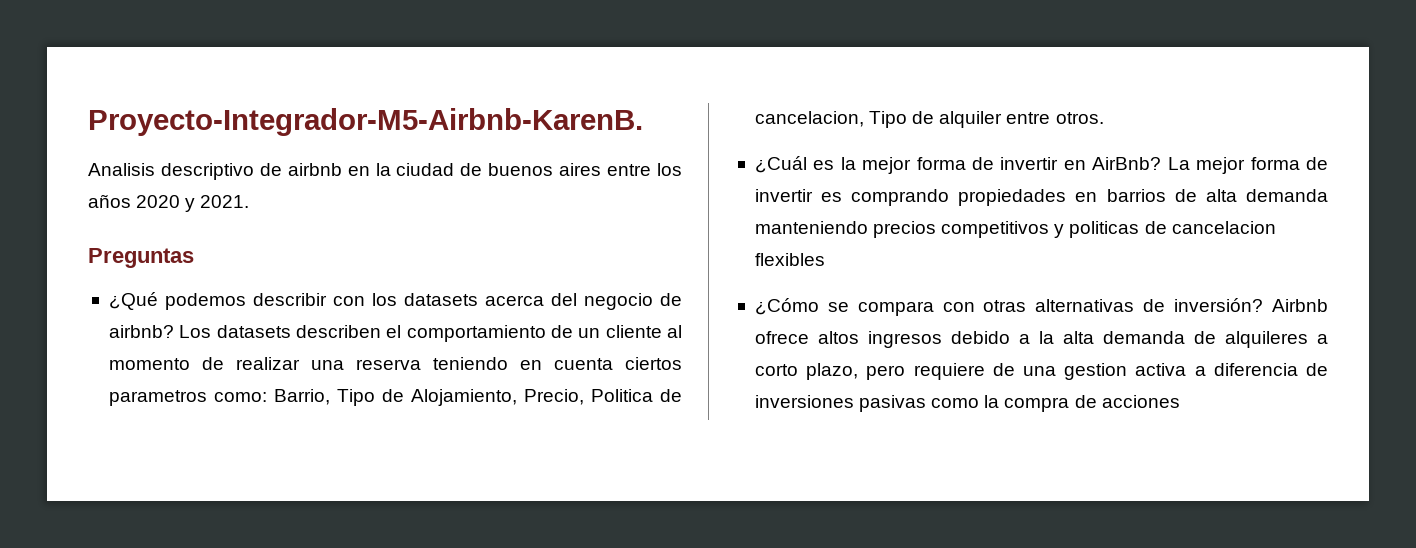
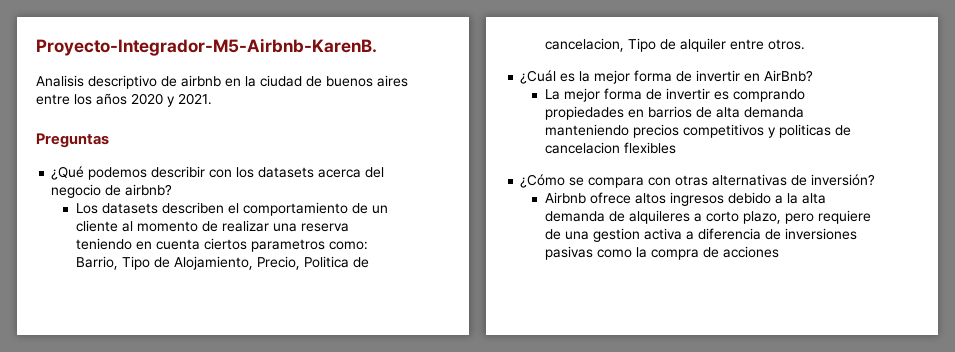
- ¿Qué podemos describir con los datasets acerca del negocio de airbnb? Los datasets describen el comportamiento de un cliente al momento de realizar una reserva teniendo en cuenta ciertos parametros como: Barrio, Tipo de Alojamiento, Precio, Politica de cancelacion, Tipo de alquiler entre otros.
+ ¿Qué podemos describir con los datasets acerca del negocio de airbnb?
+ Los datasets describen el comportamiento de un cliente al momento de realizar una reserva teniendo en cuenta ciertos parametros como: Barrio, Tipo de Alojamiento, Precio, Politica de cancelacion, Tipo de alquiler entre otros.
- ¿Cuál es la mejor forma de invertir en AirBnb? La mejor forma de invertir es comprando propiedades en barrios de alta demanda manteniendo precios competitivos y politicas de cancelacion flexibles
+ ¿Cuál es la mejor forma de invertir en AirBnb?
+ La mejor forma de invertir es comprando propiedades en barrios de alta demanda manteniendo precios competitivos y politicas de cancelacion flexibles
- ¿Cómo se compara con otras alternativas de inversión? Airbnb ofrece altos ingresos debido a la alta demanda de alquileres a corto plazo, pero requiere de una gestion activa a diferencia de inversiones pasivas como la compra de acciones
+ ¿Cómo se compara con otras alternativas de inversión?
+ Airbnb ofrece altos ingresos debido a la alta demanda de alquileres a corto plazo, pero requiere de una gestion activa a diferencia de inversiones pasivas como la compra de acciones

